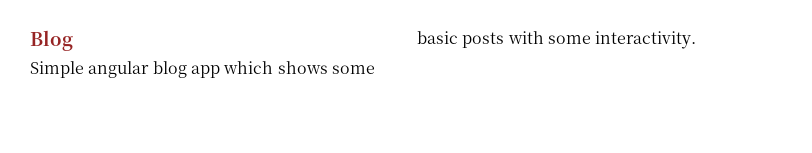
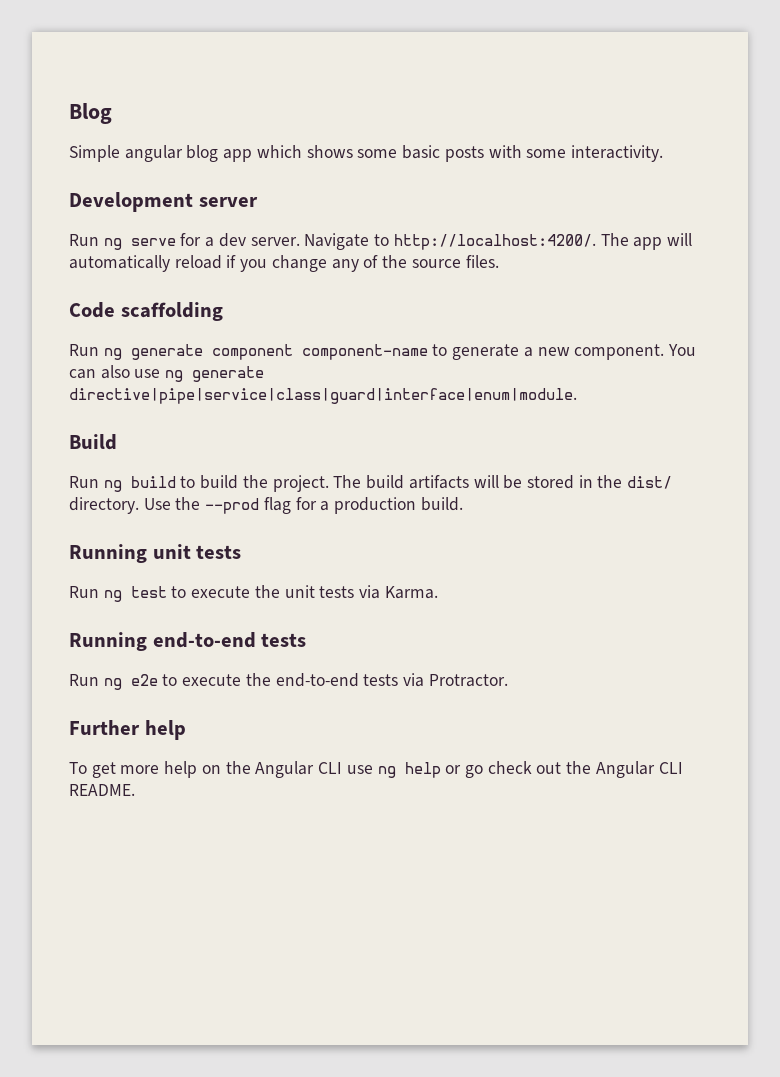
+ Development server
+ Run ng serve for a dev server. Navigate to http://localhost:4200/. The app will automatically reload if you change any of the source files.
+ Code scaffolding
+ Run ng generate component component-name to generate a new component. You can also use ng generate directive|pipe|service|class|guard|interface|enum|module.
+ Build
+ Run ng build to build the project. The build artifacts will be stored in the dist/ directory. Use the --prod flag for a production build.
+ Running unit tests
+ Run ng test to execute the unit tests via Karma.
+ Running end-to-end tests
+ Run ng e2e to execute the end-to-end tests via Protractor.
+ Further help
+ To get more help on the Angular CLI use ng help or go check out the Angular CLI README.

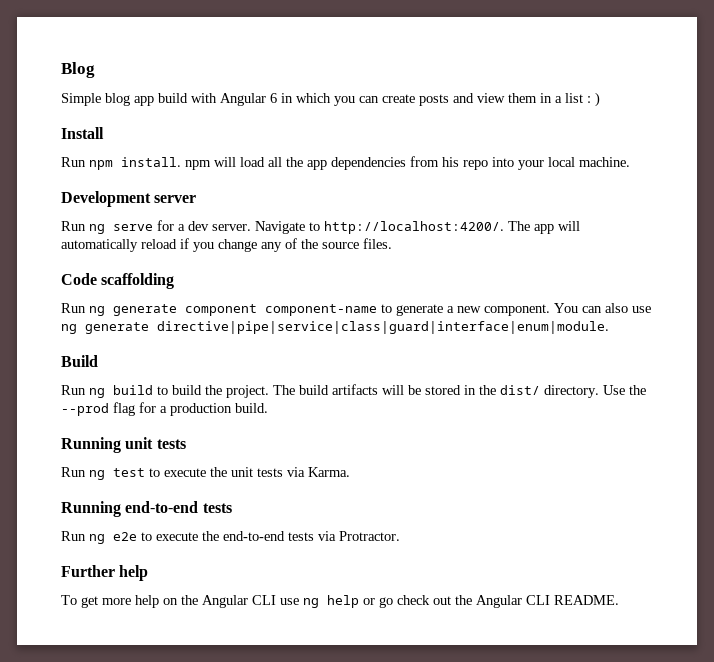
- Simple angular blog app which shows some basic posts with some interactivity.
+ Simple blog app build with Angular 6 in which you can create posts and view them in a list : )
+ Install
+ Run npm install. npm will load all the app dependencies from his repo into your local machine.

